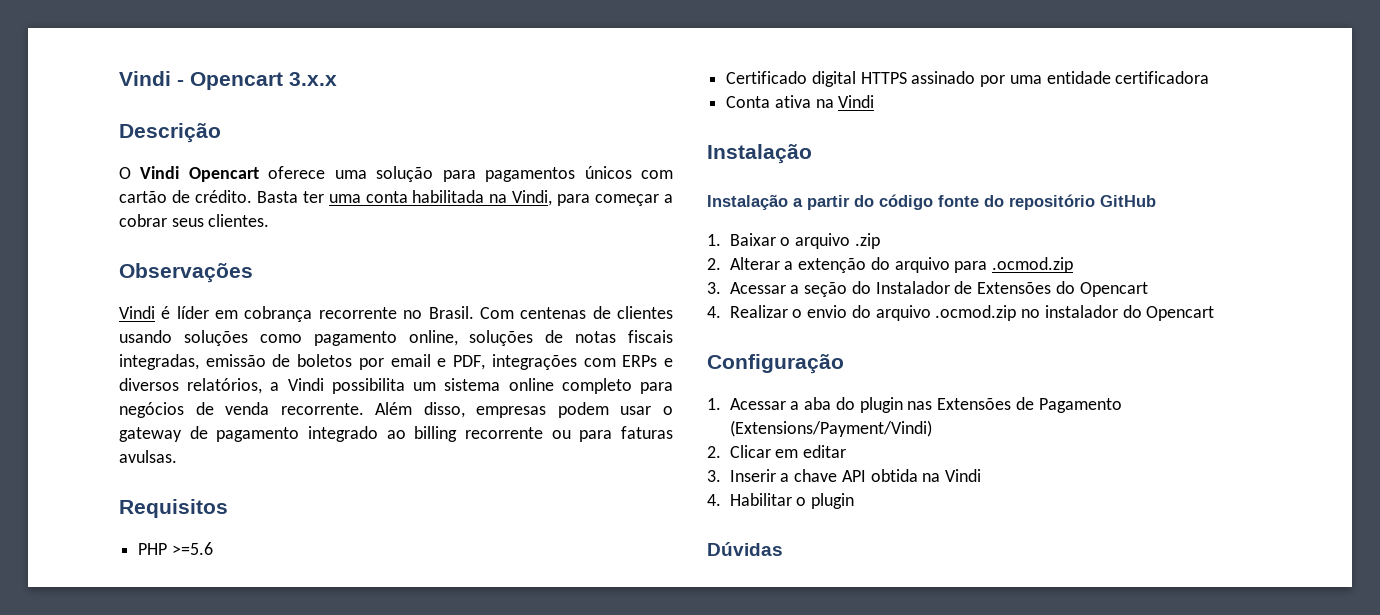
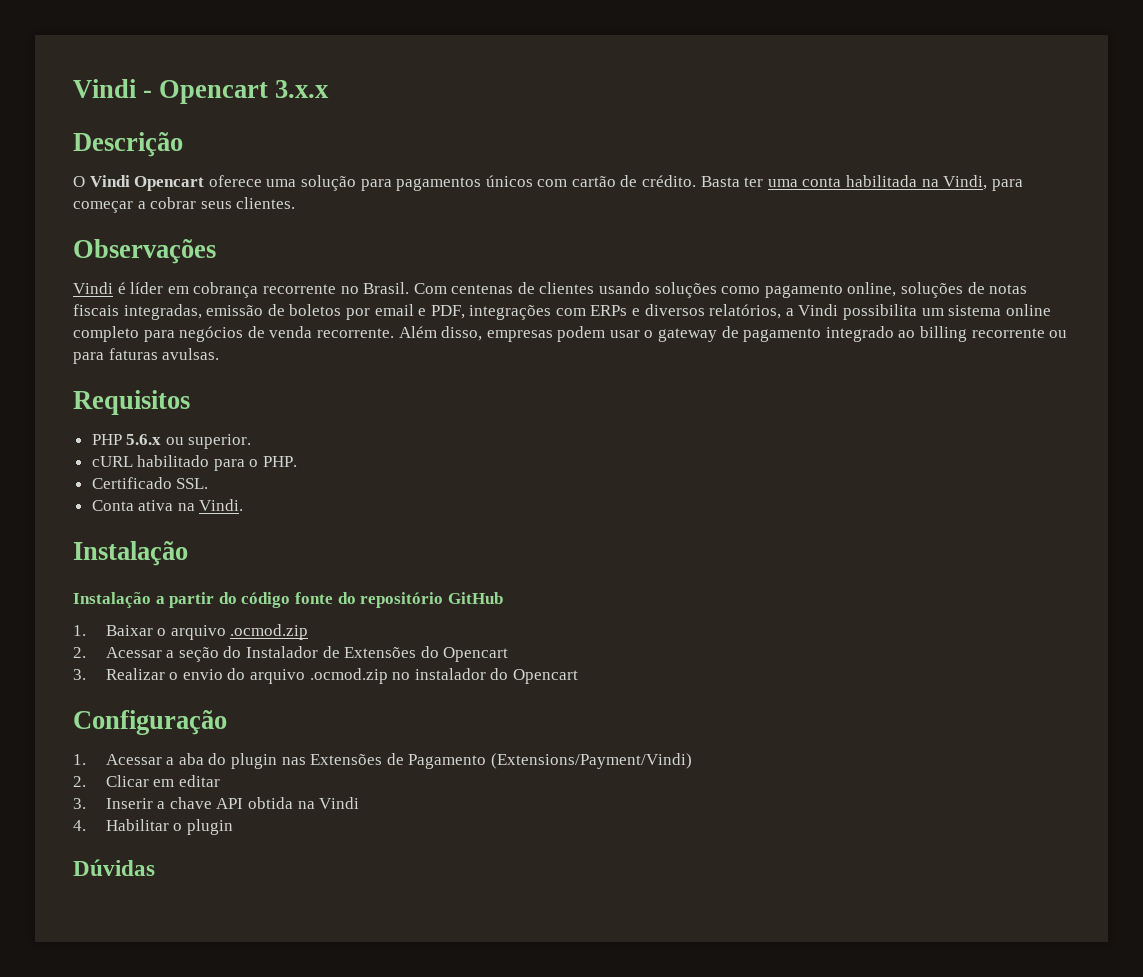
- PHP >=5.6
- Certificado digital HTTPS assinado por uma entidade certificadora
+ PHP 5.6.x ou superior.
+ cURL habilitado para o PHP.
+ Certificado SSL.
- Conta ativa na Vindi
+ Conta ativa na Vindi.
- 1. Baixar o arquivo .zip
- 2. Alterar a extenção do arquivo para .ocmod.zip
+ 1. Baixar o arquivo .ocmod.zip
- 3. Acessar a seção do Instalador de Extensões do Opencart
+ 2. Acessar a seção do Instalador de Extensões do Opencart
- 4. Realizar o envio do arquivo .ocmod.zip no instalador do Opencart
+ 3. Realizar o envio do arquivo .ocmod.zip no instalador do Opencart

